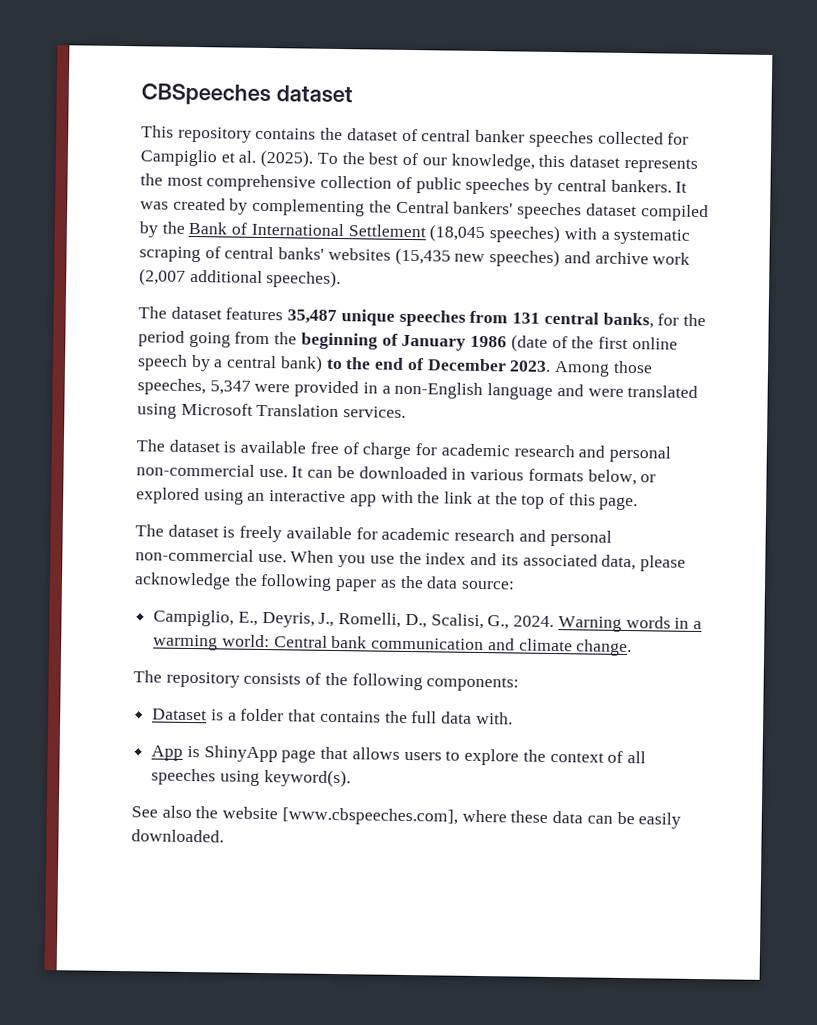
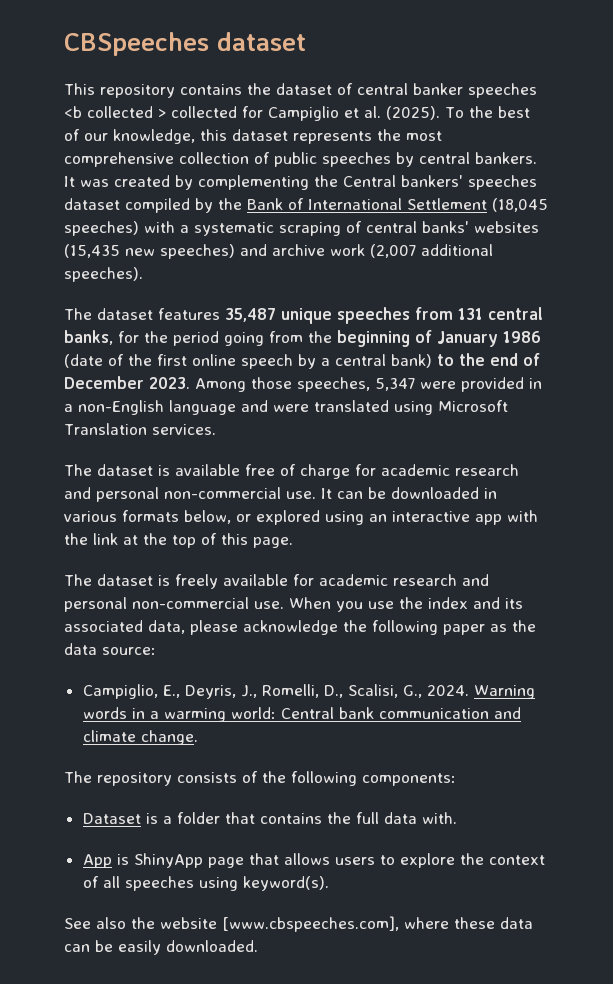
- This repository contains the dataset of central banker speeches collected for Campiglio et al. (2025).
+ This repository contains the dataset of central banker speeches <b collected > collected for Campiglio et al. (2025).

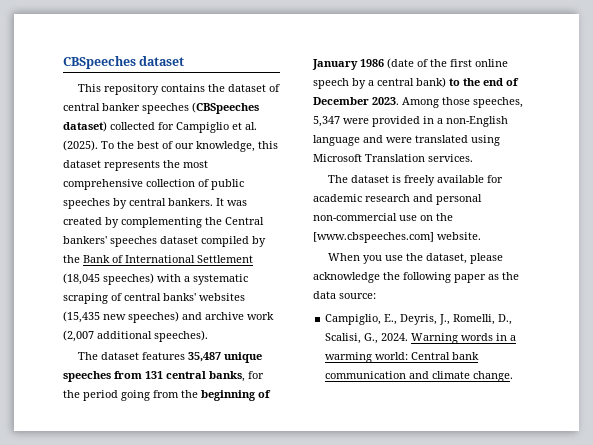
- This repository contains the dataset of central banker speeches <b collected > collected for Campiglio et al. (2025).
+ This repository contains the dataset of central banker speeches (CBSpeeches dataset) collected for Campiglio et al. (2025).
- The dataset is available free of charge for academic research and personal non-commercial use. It can be downloaded in various formats below, or explored using an interactive app with the link at the top of this page.
- The dataset is freely available for academic research and personal non-commercial use. When you use the index and its associated data, please acknowledge the following paper as the data source:
+ The dataset is freely available for academic research and personal non-commercial use on the [www.cbspeeches.com] website.
+ When you use the dataset, please acknowledge the following paper as the data source:
- The repository consists of the following components:
- Dataset is a folder that contains the full data with.
- App is ShinyApp page that allows users to explore the context of all speeches using keyword(s).
- See also the website [www.cbspeeches.com], where these data can be easily downloaded.

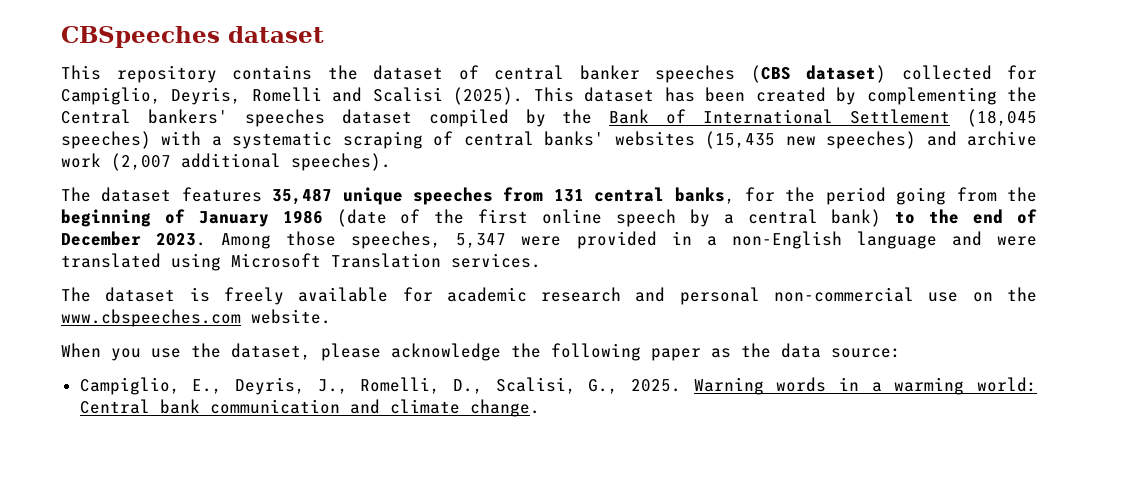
- This repository contains the dataset of central banker speeches (CBSpeeches dataset) collected for Campiglio et al. (2025). To the best of our knowledge, this dataset represents the most comprehensive collection of public speeches by central bankers. It was created by complementing the Central bankers' speeches dataset compiled by the Bank of International Settlement (18,045 speeches) with a systematic scraping of central banks' websites (15,435 new speeches) and archive work (2,007 additional speeches).
+ This repository contains the dataset of central banker speeches (CBS dataset) collected for Campiglio, Deyris, Romelli and Scalisi (2025). This dataset has been created by complementing the Central bankers' speeches dataset compiled by the Bank of International Settlement (18,045 speeches) with a systematic scraping of central banks' websites (15,435 new speeches) and archive work (2,007 additional speeches).
- The dataset is freely available for academic research and personal non-commercial use on the [www.cbspeeches.com] website.
+ The dataset is freely available for academic research and personal non-commercial use on the www.cbspeeches.com website.
- Campiglio, E., Deyris, J., Romelli, D., Scalisi, G., 2024.
+ Campiglio, E., Deyris, J., Romelli, D., Scalisi, G., 2025.

